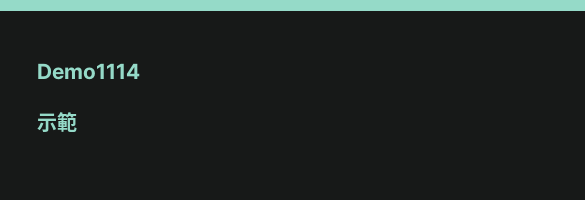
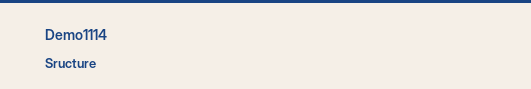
- 示範
+ Sructure

